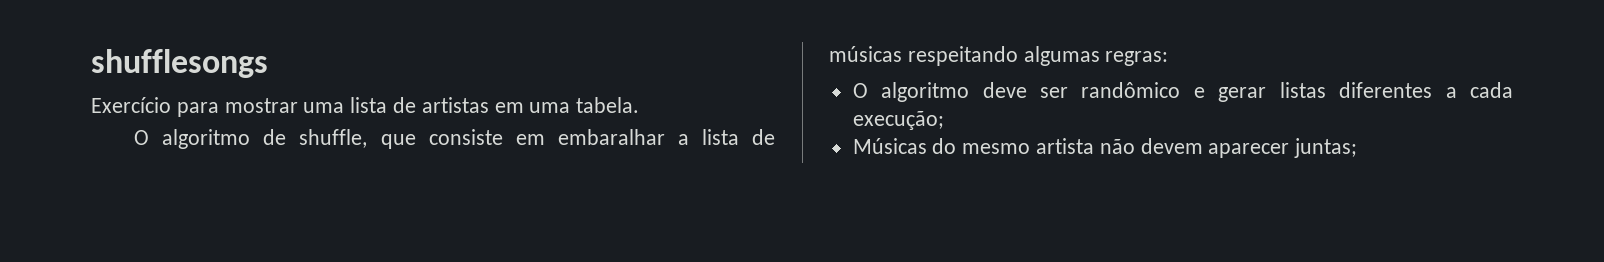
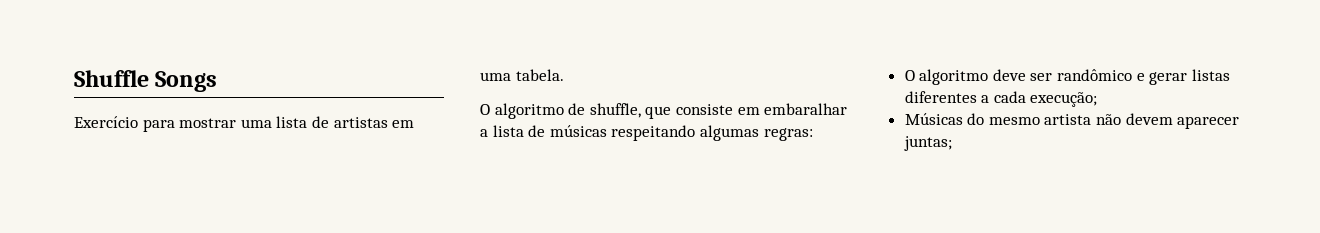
- shufflesongs
+ Shuffle Songs

